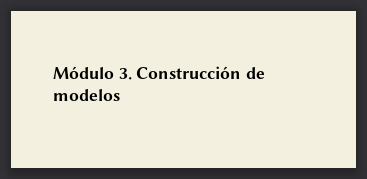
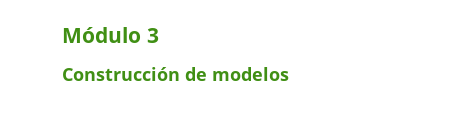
- Módulo 3. Construcción de modelos
+ Módulo 3
+ Construcción de modelos

